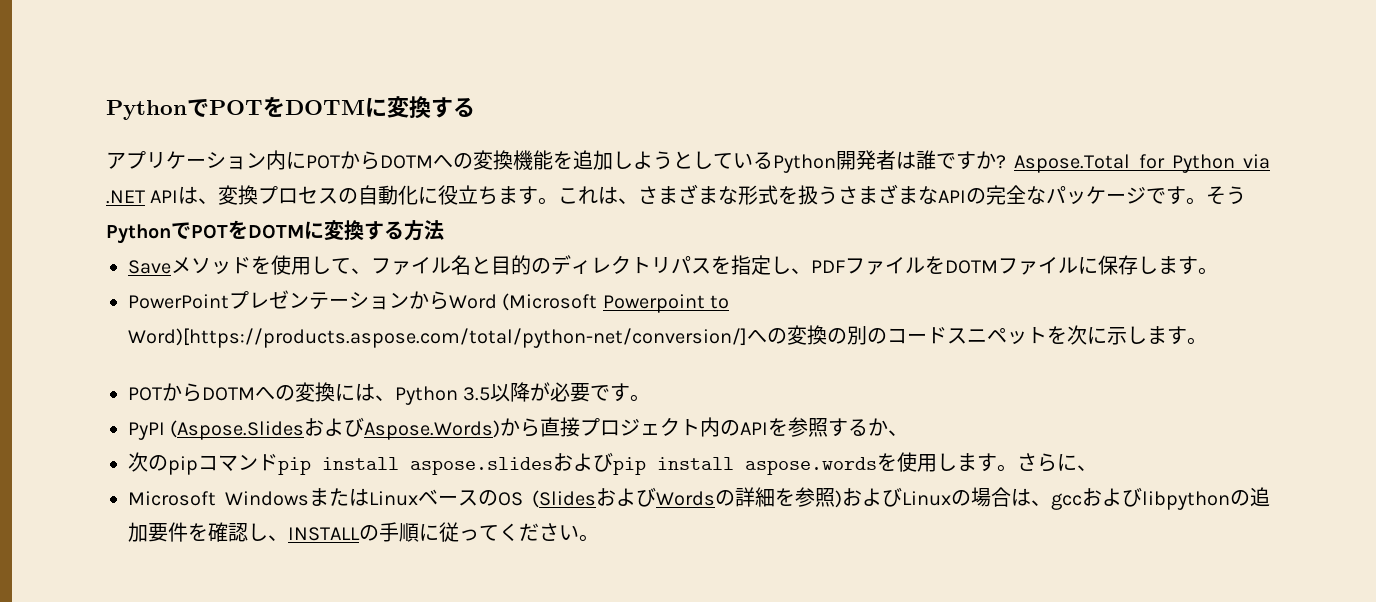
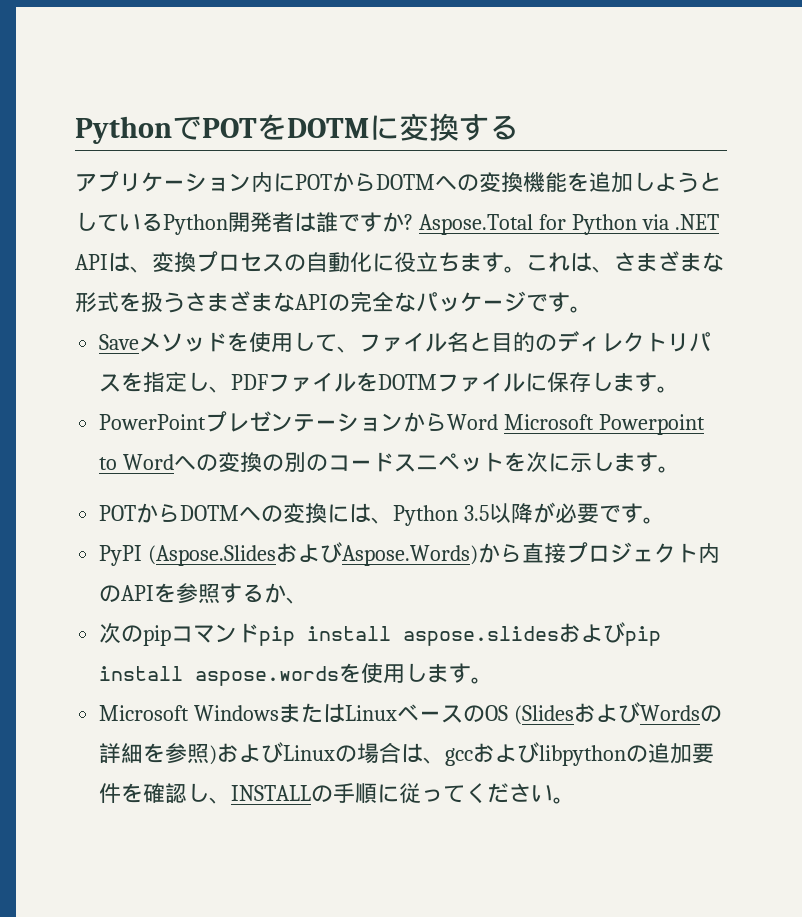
- そうPythonでPOTをDOTMに変換する方法
- PowerPointプレゼンテーションからWord (Microsoft Powerpoint to Word)[https://products.aspose.com/total/python-net/conversion/]への変換の別のコードスニペットを次に示します。
+ PowerPointプレゼンテーションからWord Microsoft Powerpoint to Wordへの変換の別のコードスニペットを次に示します。
- さらに、

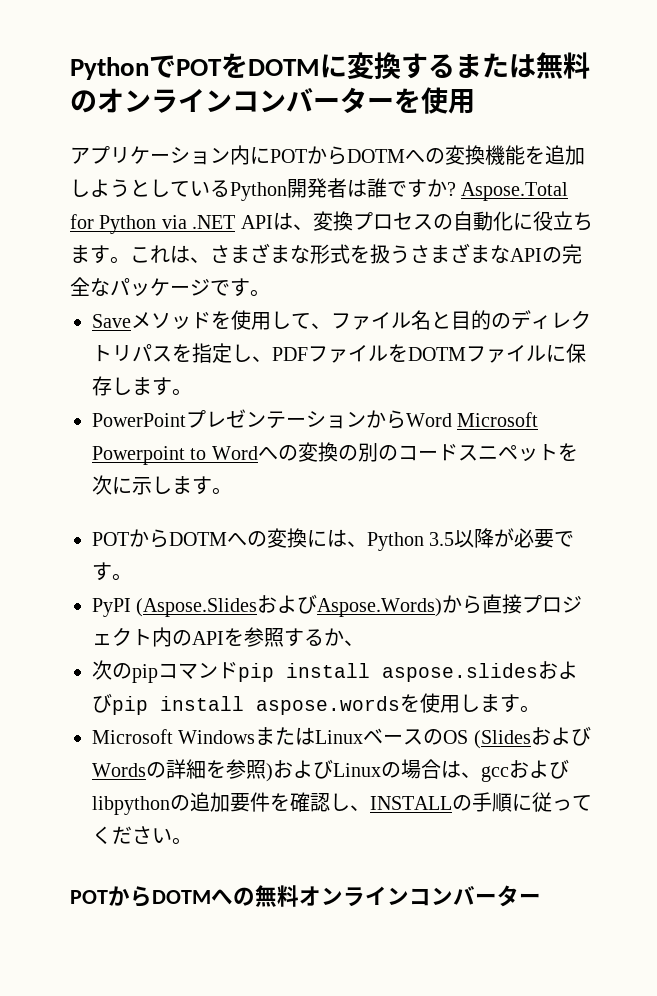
- PythonでPOTをDOTMに変換する
+ PythonでPOTをDOTMに変換するまたは無料のオンラインコンバーターを使用
+ POTからDOTMへの無料オンラインコンバーター

